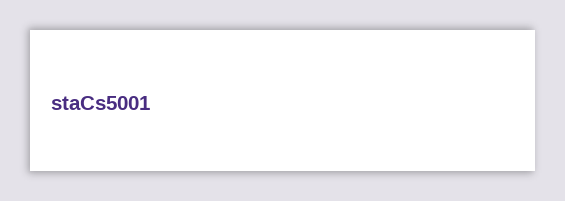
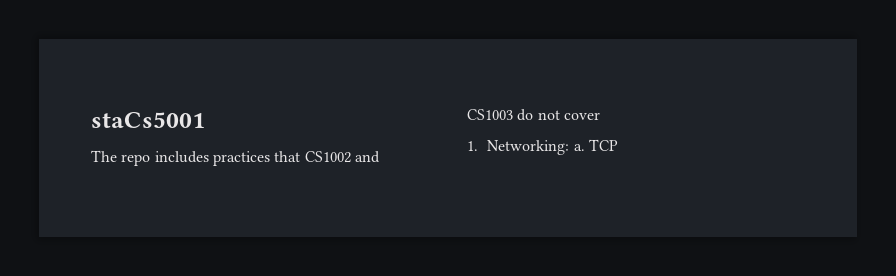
+ The repo includes practices that CS1002 and CS1003 do not cover
+ 1. Networking: a. TCP

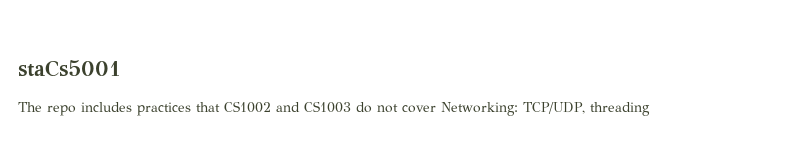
- The repo includes practices that CS1002 and CS1003 do not cover
- 1. Networking: a. TCP
+ The repo includes practices that CS1002 and CS1003 do not cover Networking: TCP/UDP, threading

